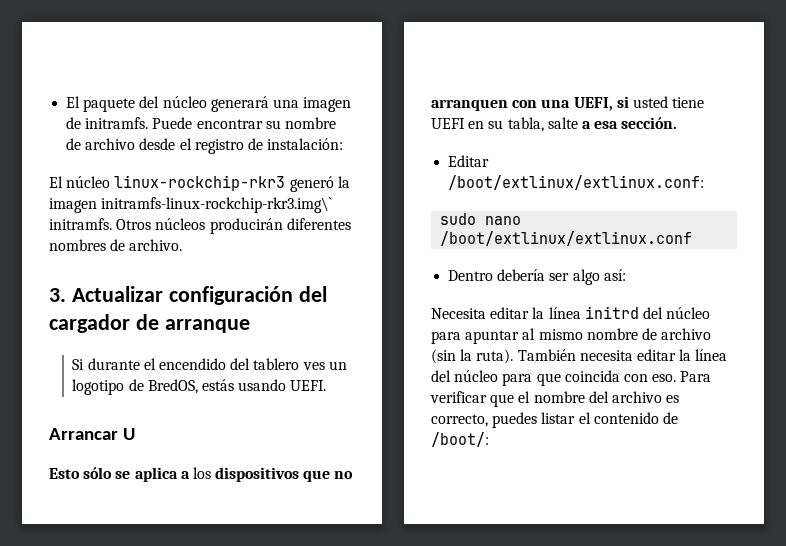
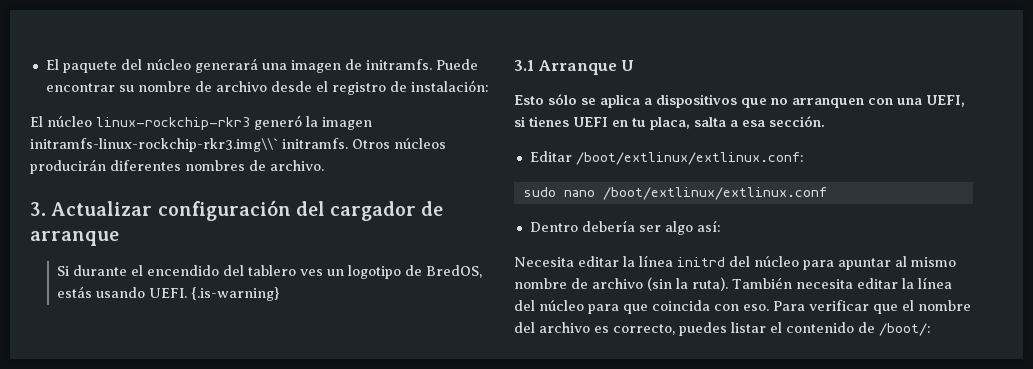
- El núcleo linux-rockchip-rkr3 generó la imagen initramfs-linux-rockchip-rkr3.img\` initramfs.
+ El núcleo linux-rockchip-rkr3 generó la imagen initramfs-linux-rockchip-rkr3.img\\` initramfs.
- Si durante el encendido del tablero ves un logotipo de BredOS, estás usando UEFI.
- Arrancar U
+ Si durante el encendido del tablero ves un logotipo de BredOS, estás usando UEFI. {.is-warning}
+ 3.1 Arranque U
- Esto sólo se aplica a los dispositivos que no arranquen con una UEFI, si usted tiene UEFI en su tabla, salte a esa sección.
+ Esto sólo se aplica a dispositivos que no arranquen con una UEFI, si tienes UEFI en tu placa, salta a esa sección.

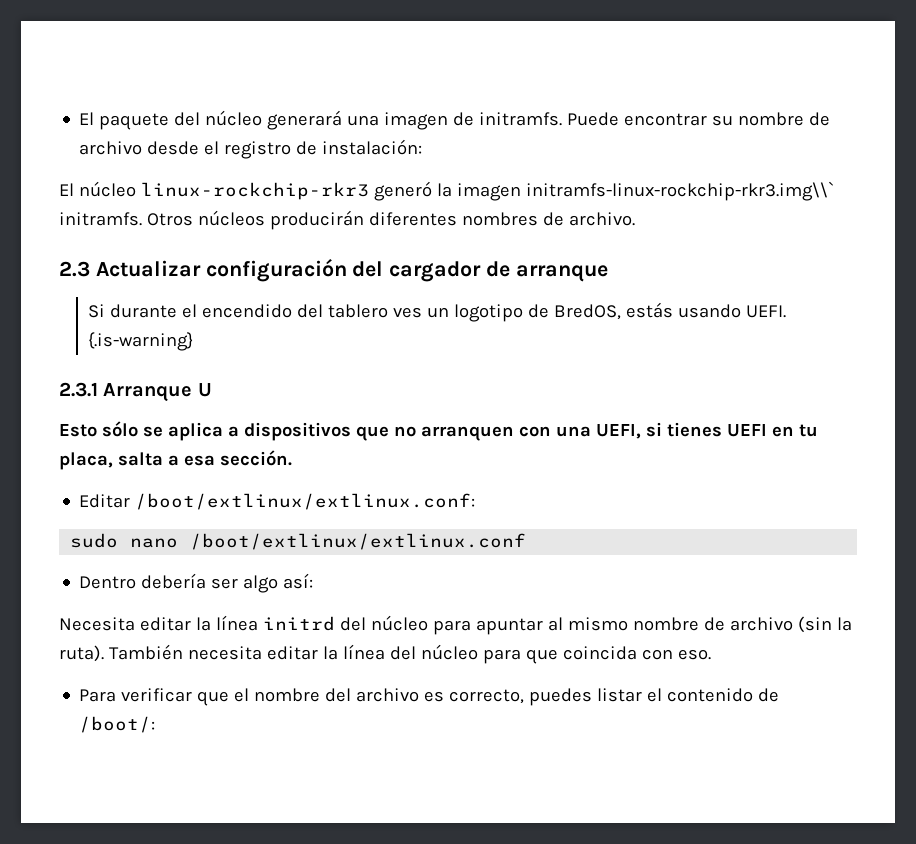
- 3. Actualizar configuración del cargador de arranque
+ 2.3 Actualizar configuración del cargador de arranque
- 3.1 Arranque U
+ 2.3.1 Arranque U
- También necesita editar la línea del núcleo para que coincida con eso. Para verificar que el nombre del archivo es correcto, puedes listar el contenido de /boot/:
+ También necesita editar la línea del núcleo para que coincida con eso.
+ Para verificar que el nombre del archivo es correcto, puedes listar el contenido de /boot/:

